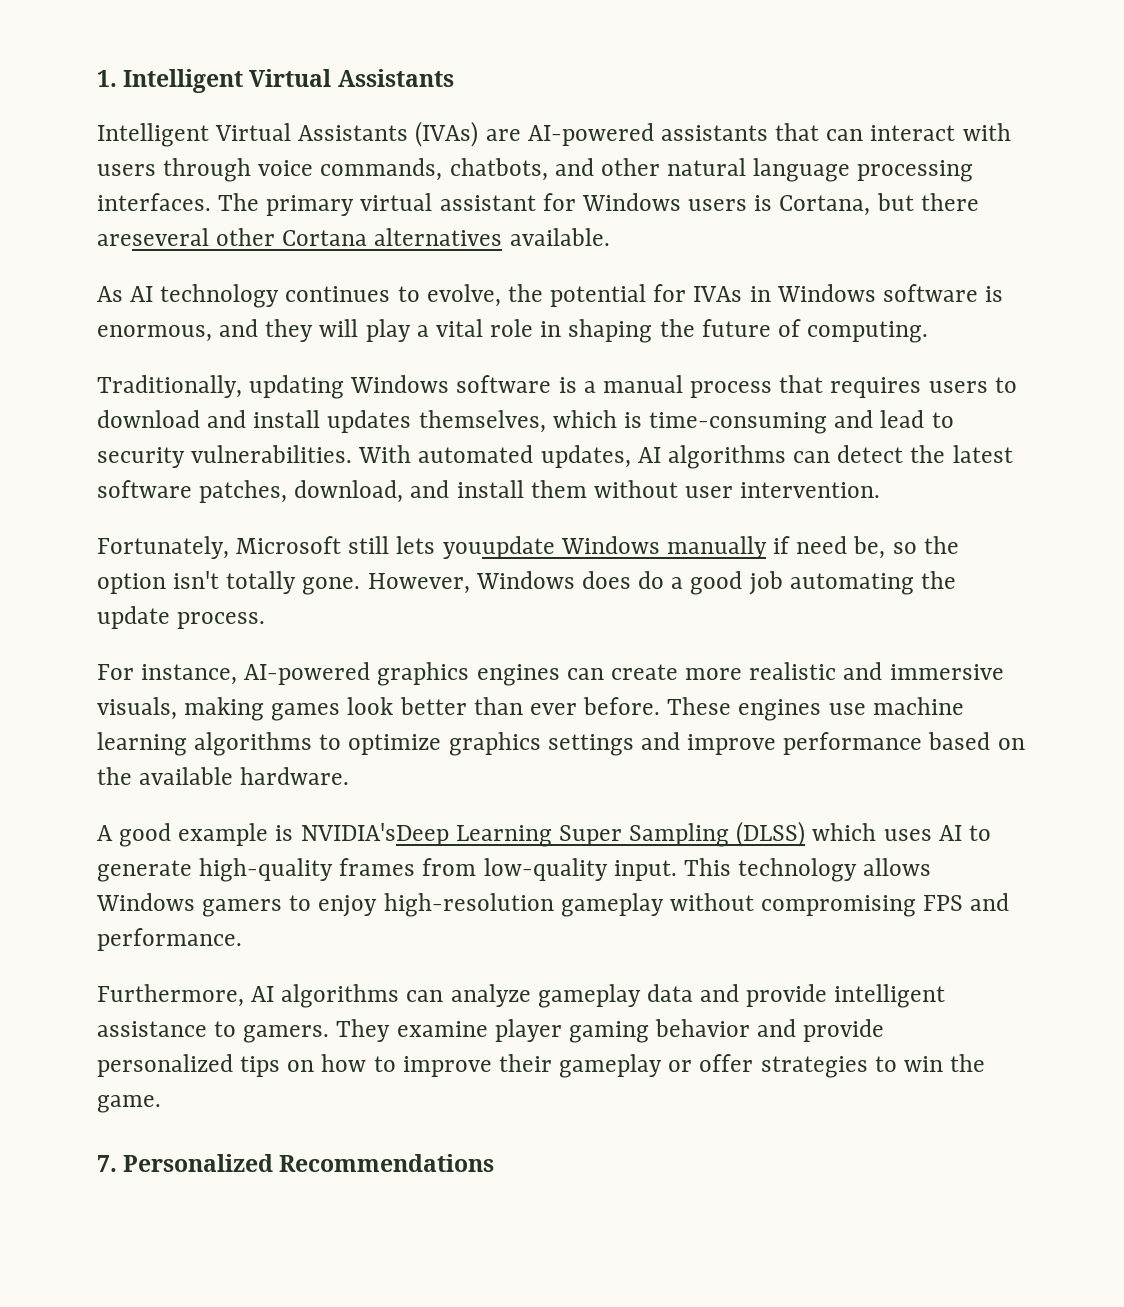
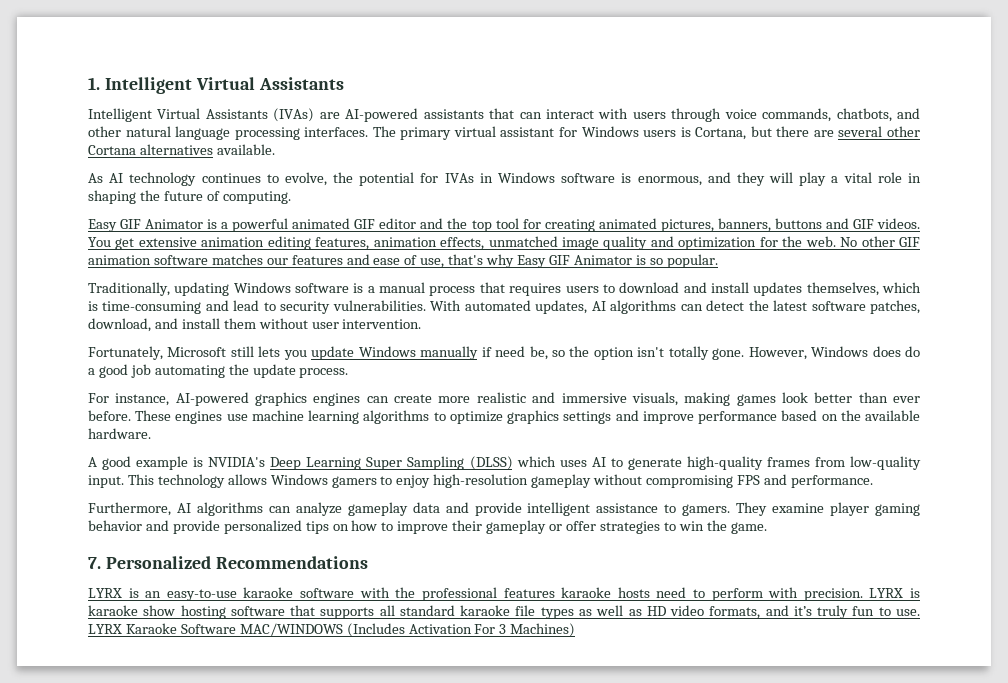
- The primary virtual assistant for Windows users is Cortana, but there areseveral other Cortana alternatives available.
+ The primary virtual assistant for Windows users is Cortana, but there are several other Cortana alternatives available.
+ Easy GIF Animator is a powerful animated GIF editor and the top tool for creating animated pictures, banners, buttons and GIF videos. You get extensive animation editing features, animation effects, unmatched image quality and optimization for the web. No other GIF animation software matches our features and ease of use, that's why Easy GIF Animator is so popular.
- Fortunately, Microsoft still lets youupdate Windows manually if need be, so the option isn't totally gone.
+ Fortunately, Microsoft still lets you update Windows manually if need be, so the option isn't totally gone.
- A good example is NVIDIA'sDeep Learning Super Sampling (DLSS) which uses AI to generate high-quality frames from low-quality input.
+ A good example is NVIDIA's Deep Learning Super Sampling (DLSS) which uses AI to generate high-quality frames from low-quality input.
+ LYRX is an easy-to-use karaoke software with the professional features karaoke hosts need to perform with precision. LYRX is karaoke show hosting software that supports all standard karaoke file types as well as HD video formats, and it’s truly fun to use. LYRX Karaoke Software MAC/WINDOWS (Includes Activation For 3 Machines)

